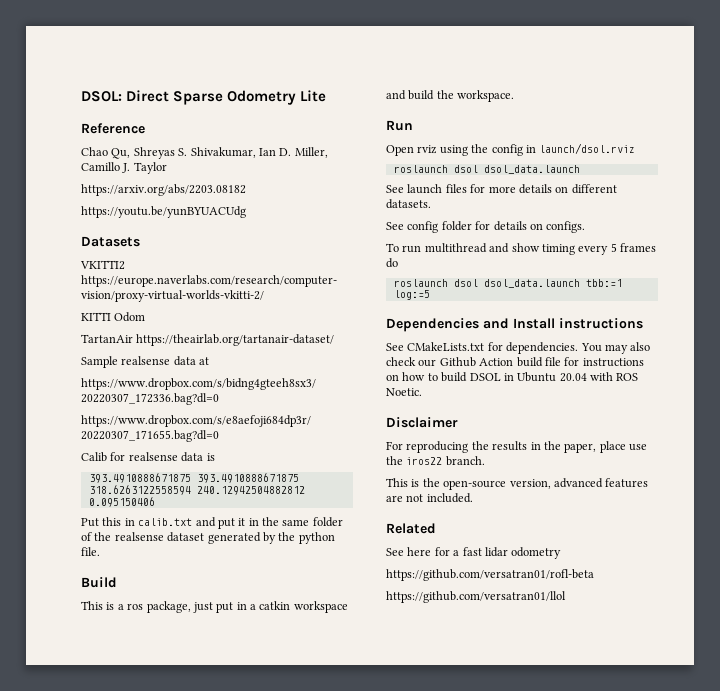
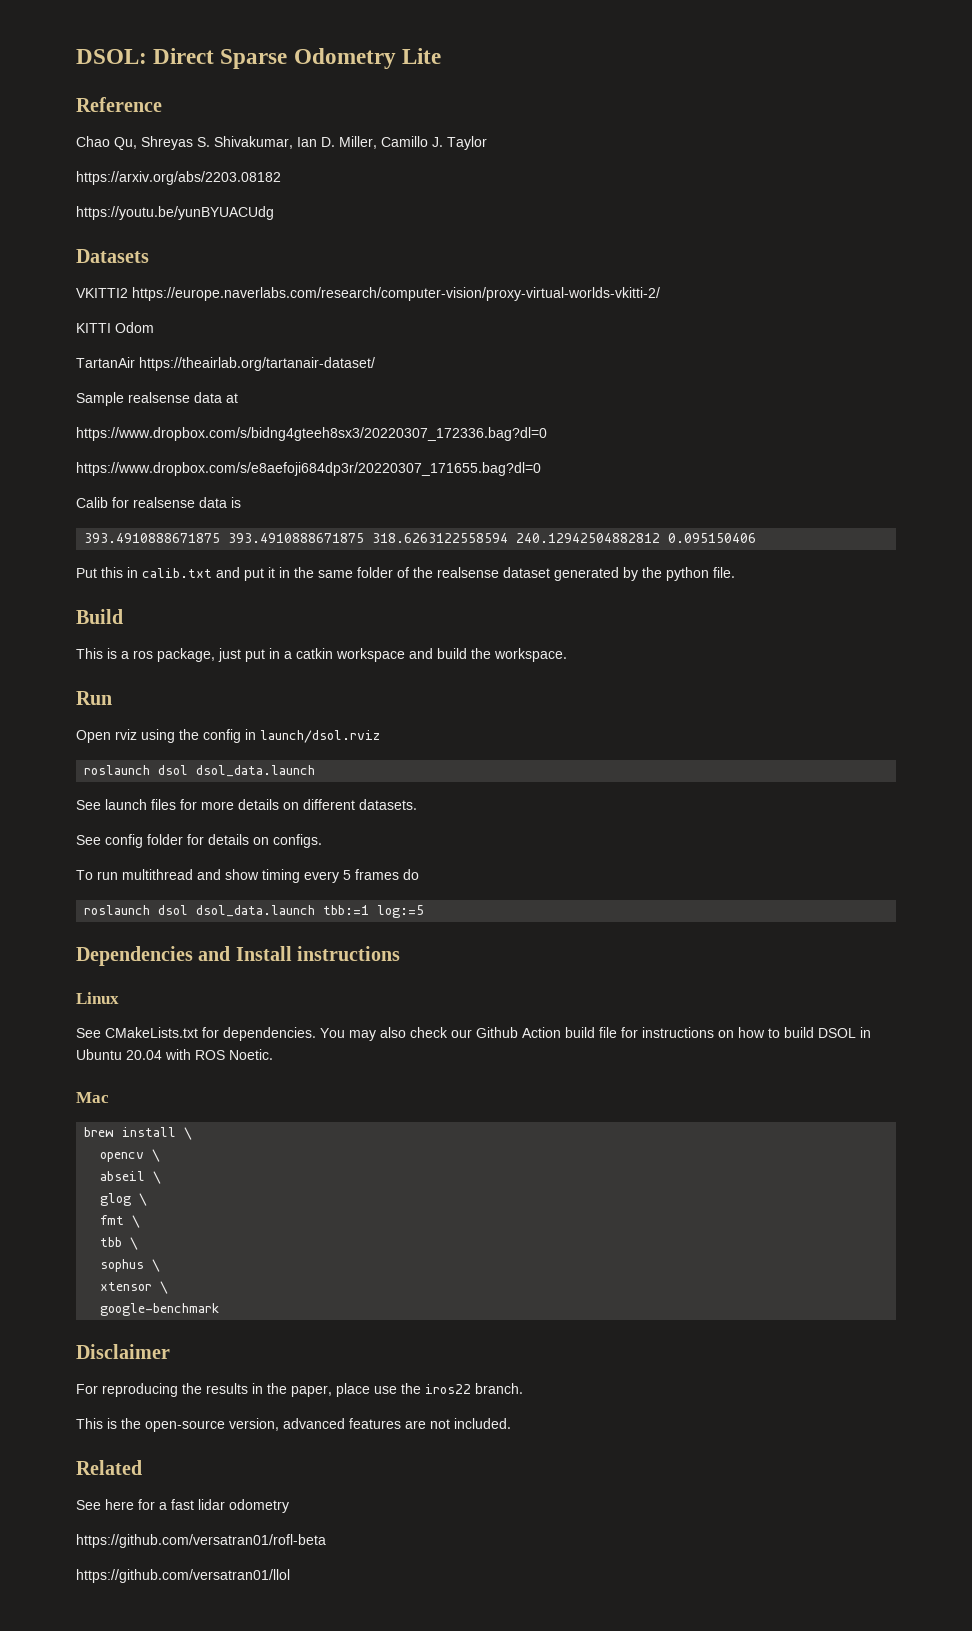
+ Linux
+ Mac
+ brew install \
+ opencv \
+ abseil \
+ glog \
+ fmt \
+ tbb \
+ sophus \
+ xtensor \
+ google-benchmark

